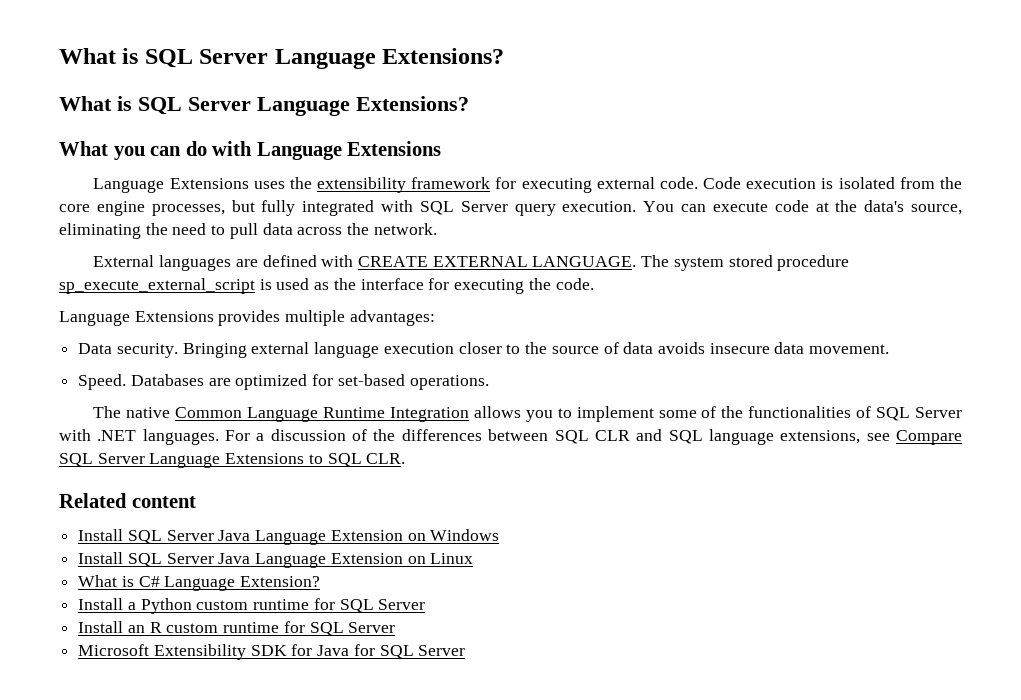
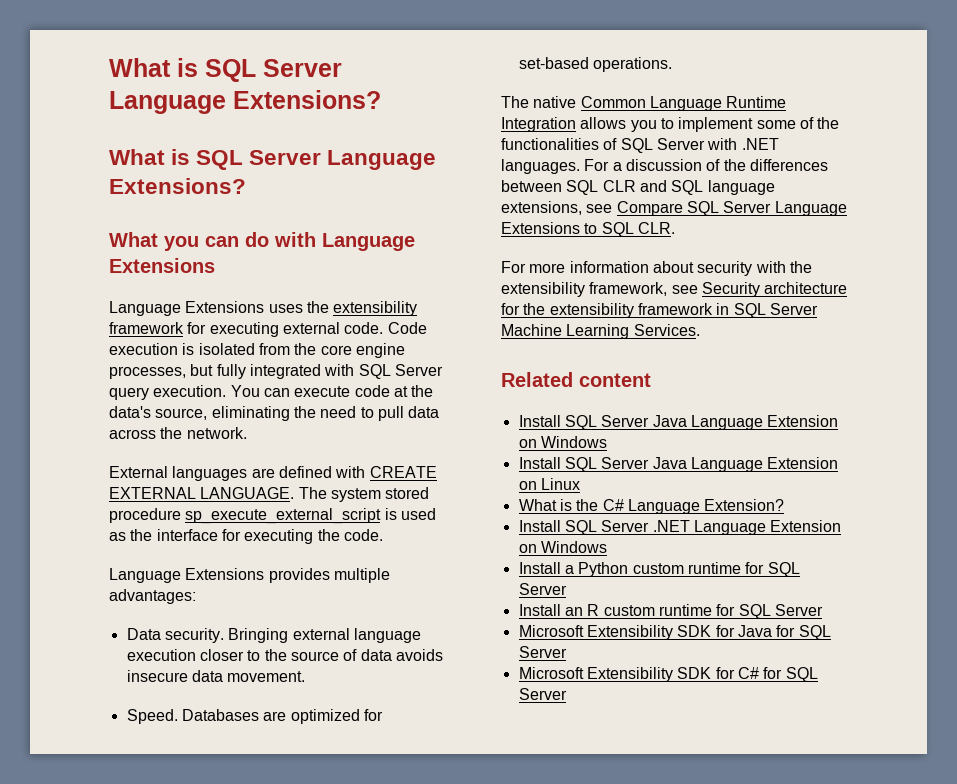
+ For more information about security with the extensibility framework, see Security architecture for the extensibility framework in SQL Server Machine Learning Services.
- What is C# Language Extension?
+ What is the C# Language Extension?
+ Install SQL Server .NET Language Extension on Windows
+ Microsoft Extensibility SDK for C# for SQL Server

